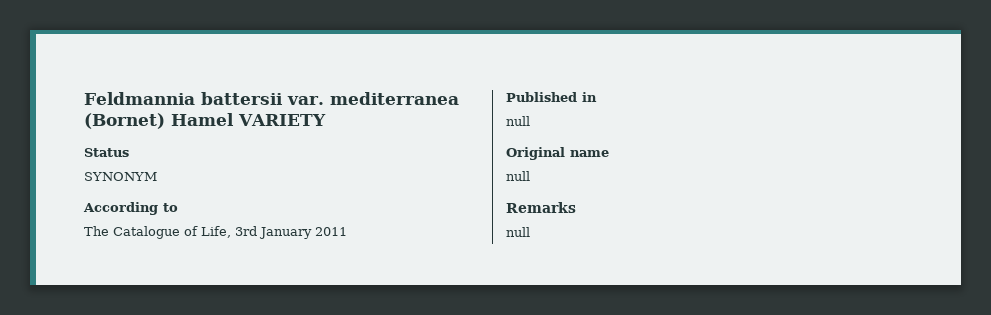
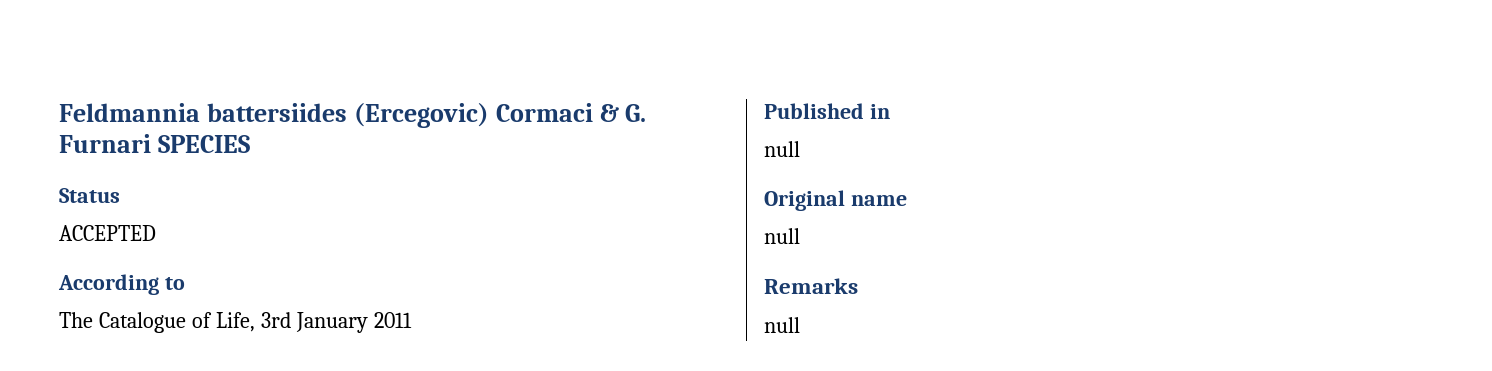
- Feldmannia battersii var. mediterranea (Bornet) Hamel VARIETY
+ Feldmannia battersiides (Ercegovic) Cormaci & G. Furnari SPECIES
- SYNONYM
+ ACCEPTED

